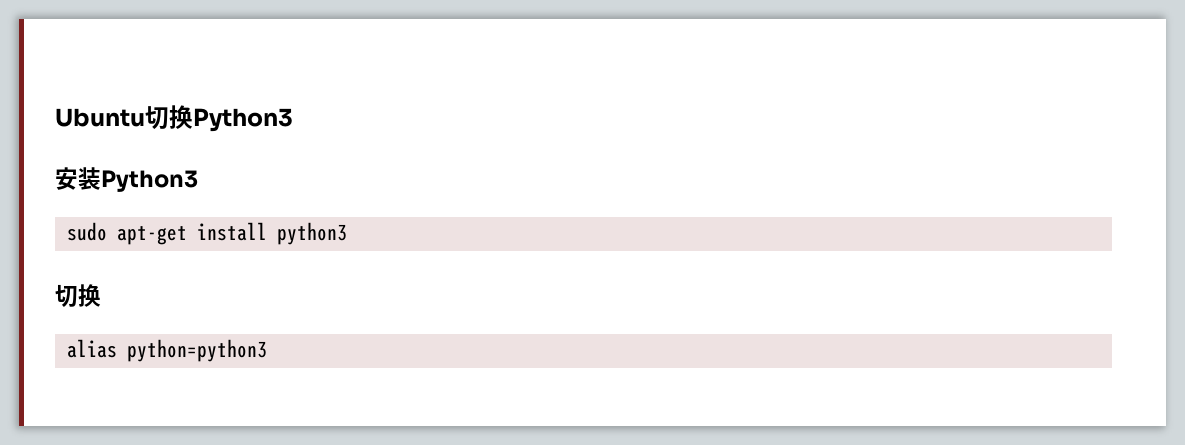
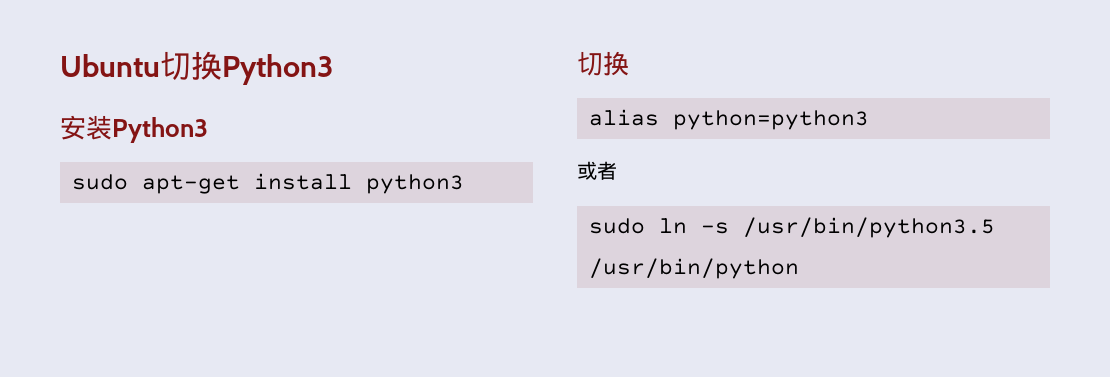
+ 或者
+ sudo ln -s /usr/bin/python3.5 /usr/bin/python

